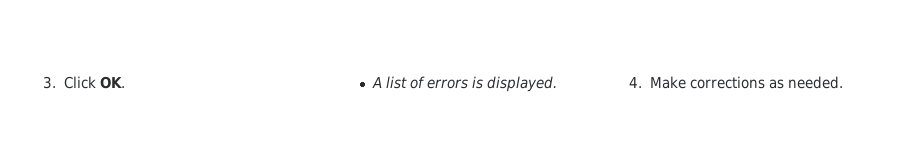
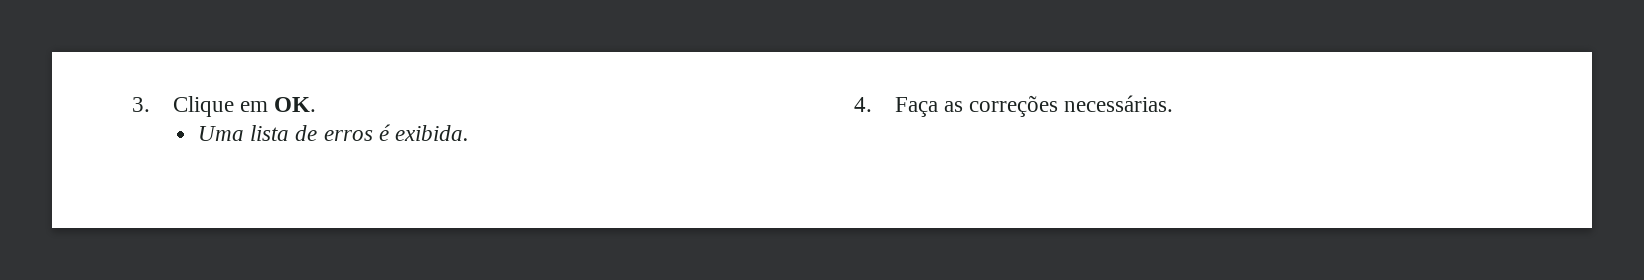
- 3. Click OK.
+ 3. Clique em OK.
- A list of errors is displayed.
- 4. Make corrections as needed.
+ Uma lista de erros é exibida.
+ 4. Faça as correções necessárias.

